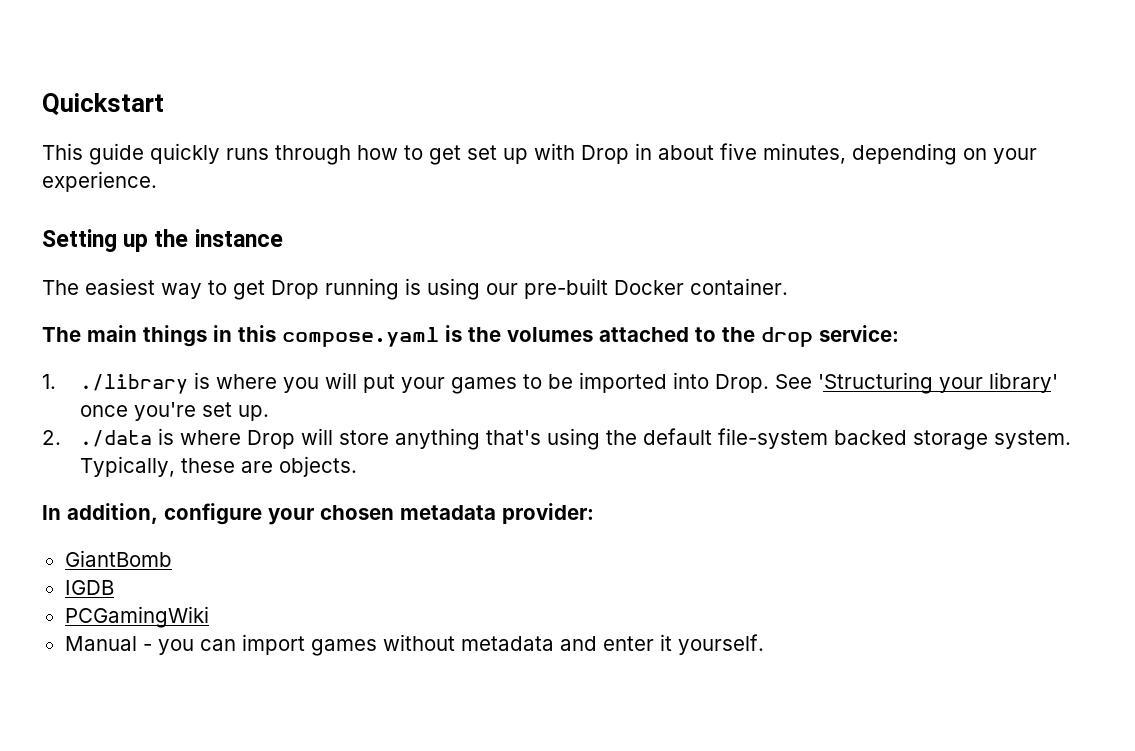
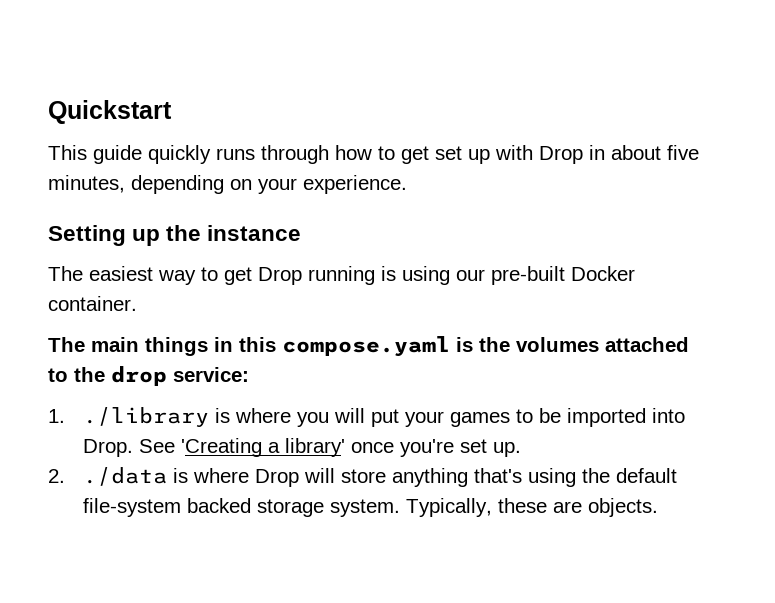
- See 'Structuring your library' once you're set up.
+ See 'Creating a library' once you're set up.
- In addition, configure your chosen metadata provider:
- GiantBomb
- IGDB
- PCGamingWiki
- Manual - you can import games without metadata and enter it yourself.

